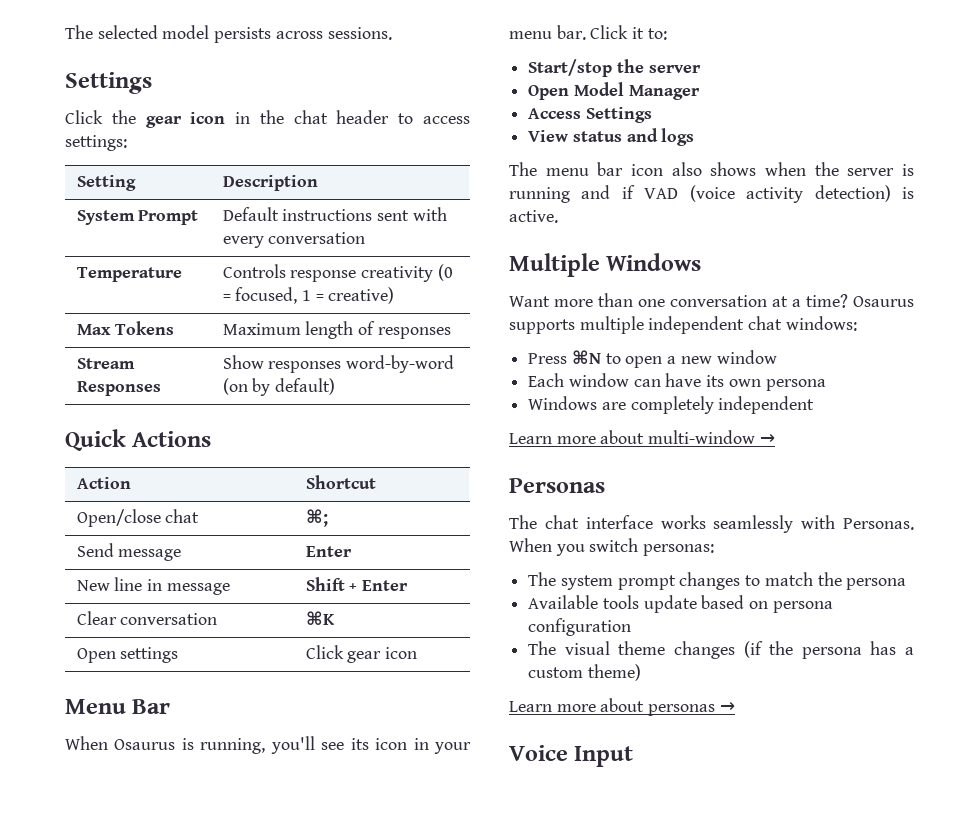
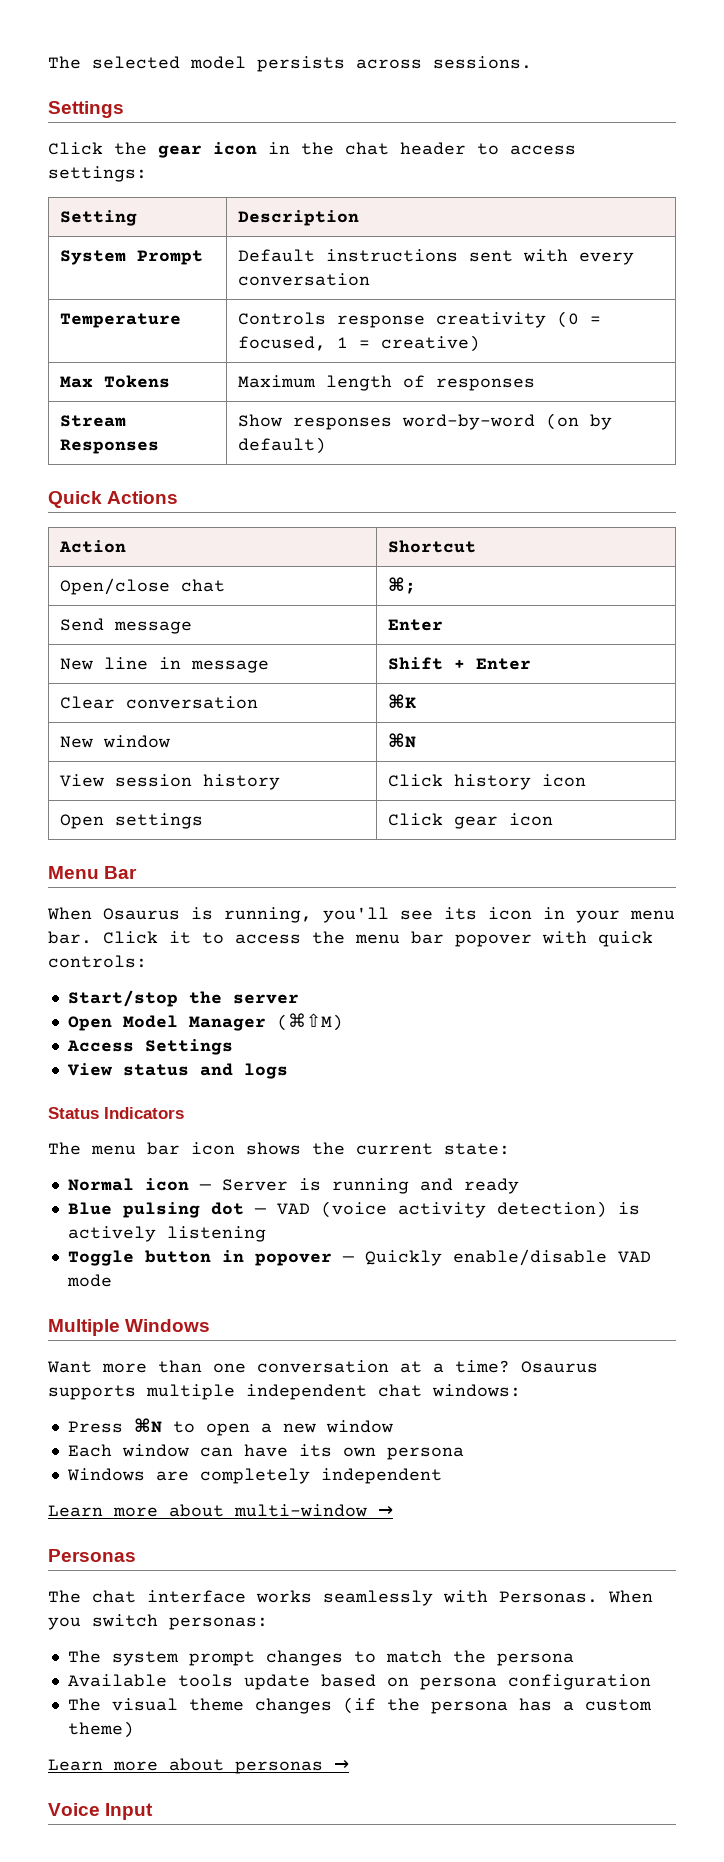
+ New window | ⌘N
+ View session history | Click history icon
- Click it to:
+ Click it to access the menu bar popover with quick controls:
- Open Model Manager
+ Open Model Manager (⌘⇧M)
+ Status Indicators
- The menu bar icon also shows when the server is running and if VAD (voice activity detection) is active.
+ The menu bar icon shows the current state:
+ Normal icon — Server is running and ready
+ Blue pulsing dot — VAD (voice activity detection) is actively listening
+ Toggle button in popover — Quickly enable/disable VAD mode

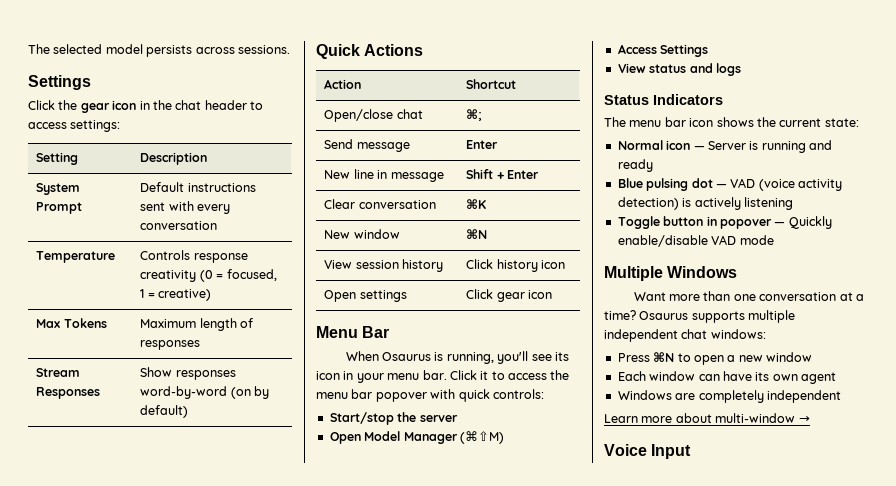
- Each window can have its own persona
+ Each window can have its own agent
- Personas
- The chat interface works seamlessly with Personas. When you switch personas:
- The system prompt changes to match the persona
- Available tools update based on persona configuration
- The visual theme changes (if the persona has a custom theme)
- Learn more about personas →

